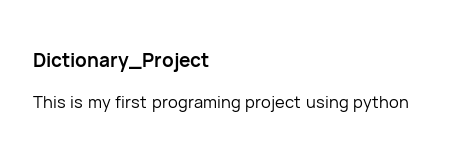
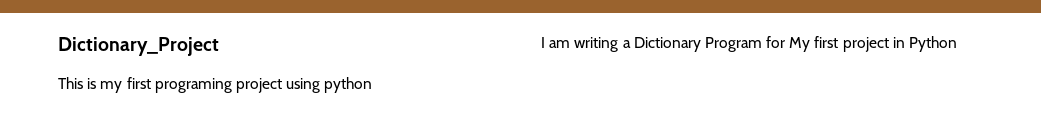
+ I am writing a Dictionary Program for My first project in Python

